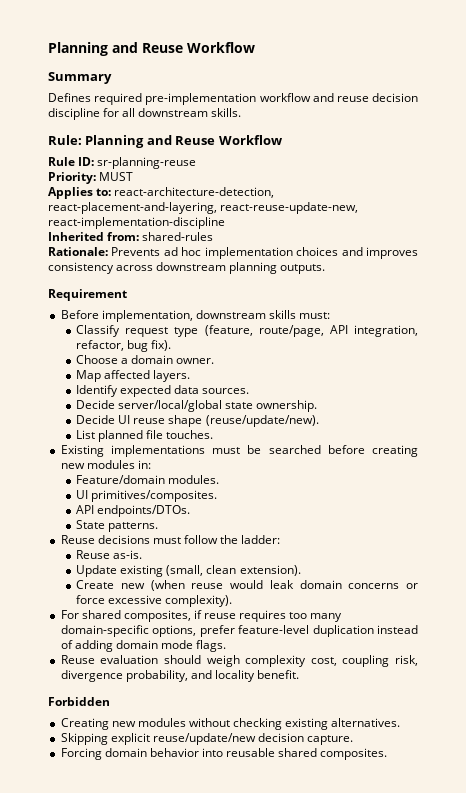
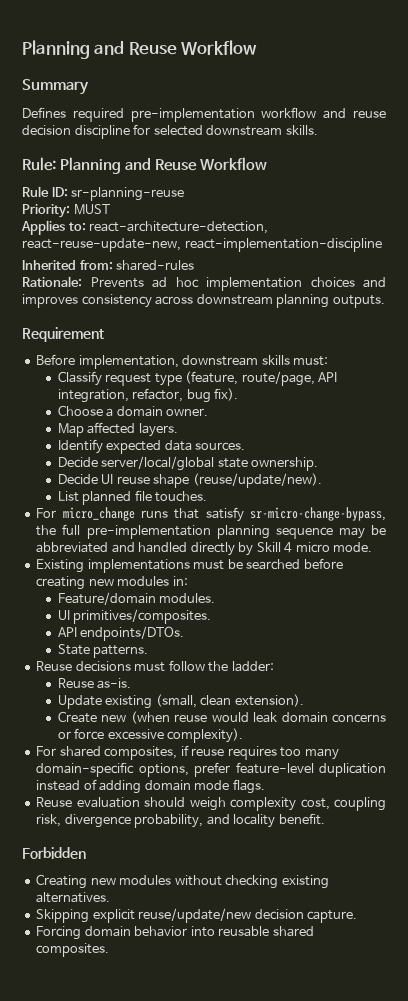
- Defines required pre-implementation workflow and reuse decision discipline for all downstream skills.
+ Defines required pre-implementation workflow and reuse decision discipline for selected downstream skills.
- Applies to: react-architecture-detection, react-placement-and-layering, react-reuse-update-new, react-implementation-discipline
+ Applies to: react-architecture-detection, react-reuse-update-new, react-implementation-discipline
+ For micro_change runs that satisfy sr-micro-change-bypass, the full pre-implementation planning sequence may be abbreviated and handled directly by Skill 4 micro mode.

